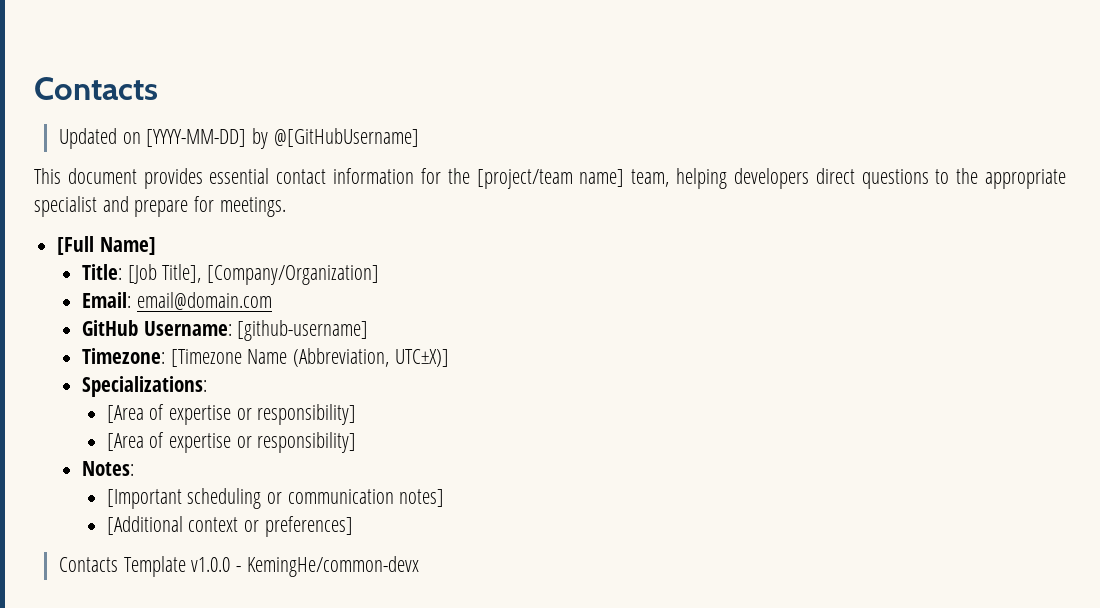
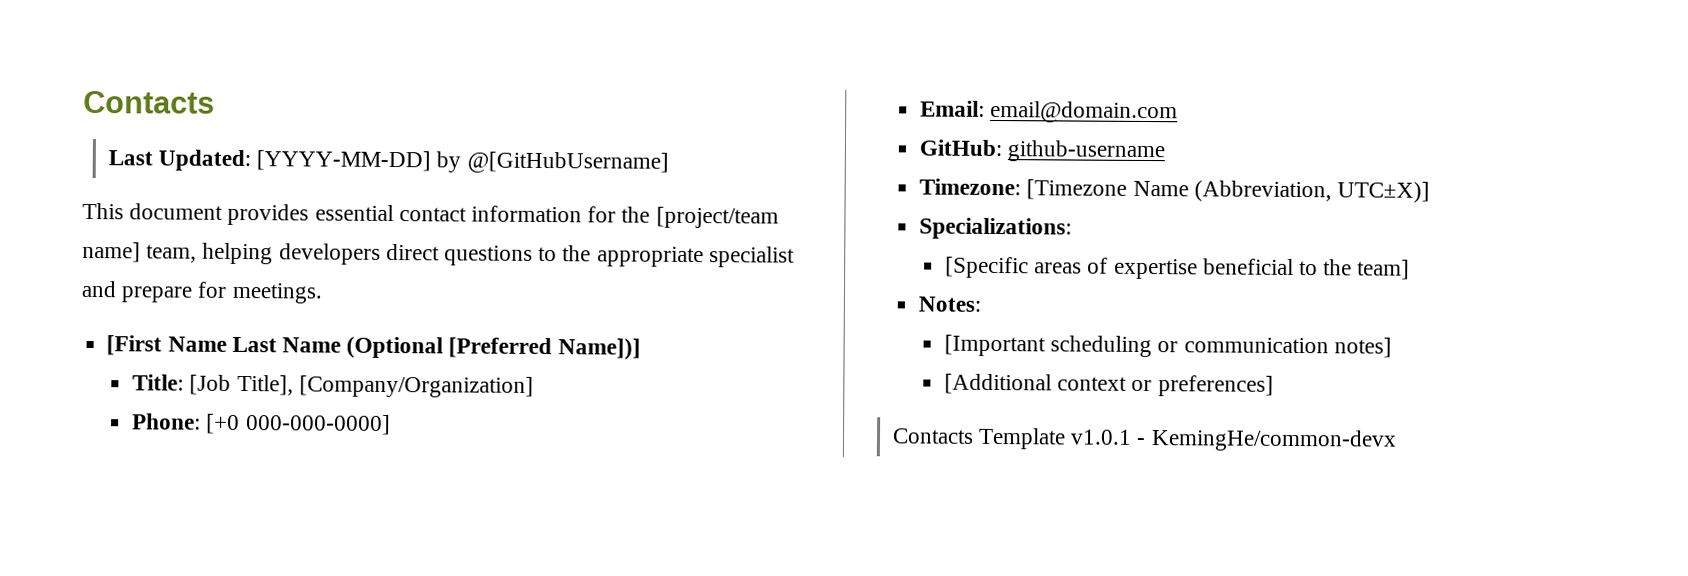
- Updated on [YYYY-MM-DD] by @[GitHubUsername]
+ Last Updated: [YYYY-MM-DD] by @[GitHubUsername]
- [Full Name]
+ [First Name Last Name (Optional [Preferred Name])]
+ Phone: [+0 000-000-0000]
- GitHub Username: [github-username]
+ GitHub: github-username
  Specializations:
- [Area of expertise or responsibility]
- [Area of expertise or responsibility]
+ [Specific areas of expertise beneficial to the team]
- Contacts Template v1.0.0 - KemingHe/common-devx
+ Contacts Template v1.0.1 - KemingHe/common-devx

